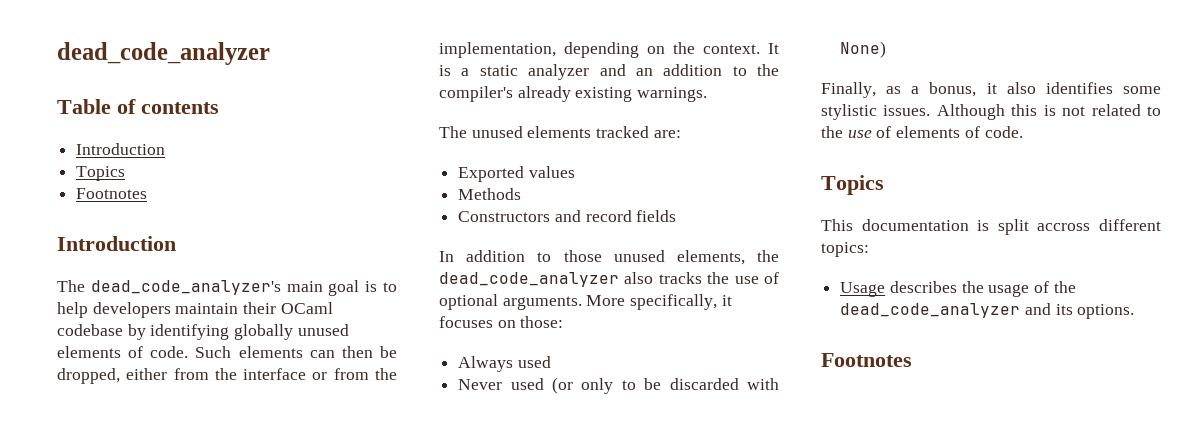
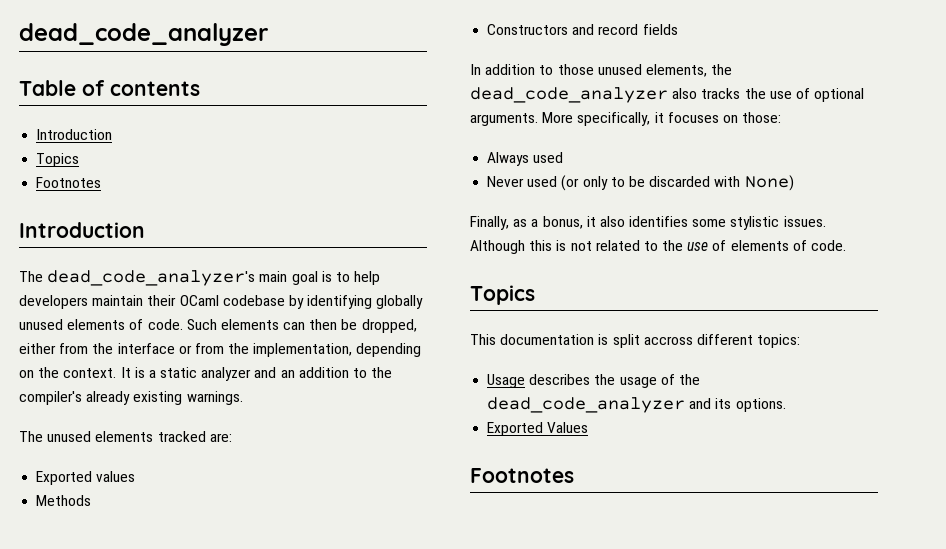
+ Exported Values

